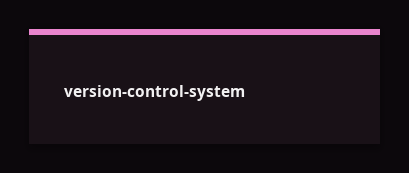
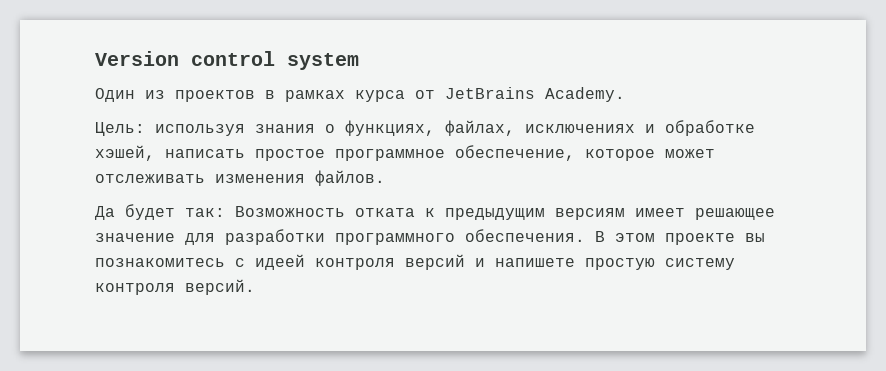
- version-control-system
+ Version control system
+ Один из проектов в рамках курса от JetBrains Academy.
+ Цель: используя знания о функциях, файлах, исключениях и обработке хэшей, написать простое программное обеспечение, которое может отслеживать изменения файлов.
+ Да будет так: Возможность отката к предыдущим версиям имеет решающее значение для разработки программного обеспечения. В этом проекте вы познакомитесь с идеей контроля версий и напишете простую систему контроля версий.

